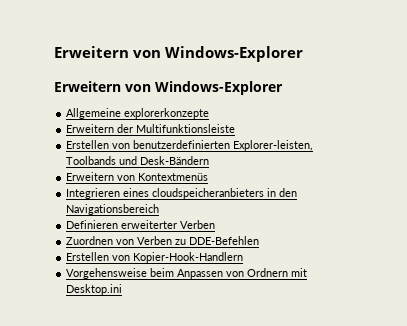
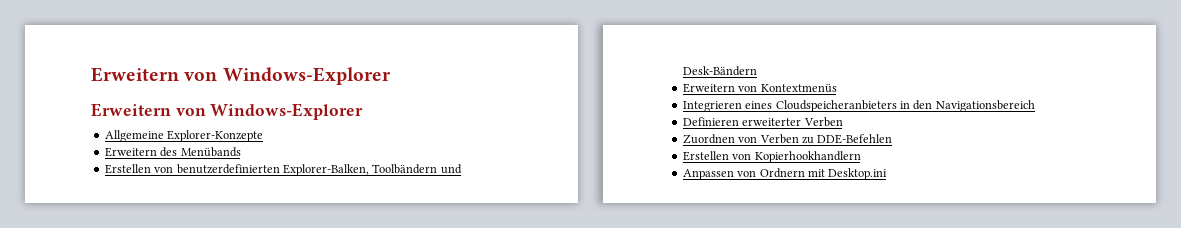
- Allgemeine explorerkonzepte
- Erweitern der Multifunktionsleiste
+ Allgemeine Explorer-Konzepte
+ Erweitern des Menübands
- Erstellen von benutzerdefinierten Explorer-leisten, Toolbands und Desk-Bändern
+ Erstellen von benutzerdefinierten Explorer-Balken, Toolbändern und Desk-Bändern
- Integrieren eines cloudspeicheranbieters in den Navigationsbereich
+ Integrieren eines Cloudspeicheranbieters in den Navigationsbereich
- Erstellen von Kopier-Hook-Handlern
- Vorgehensweise beim Anpassen von Ordnern mit Desktop.ini
+ Erstellen von Kopierhookhandlern
+ Anpassen von Ordnern mit Desktop.ini

